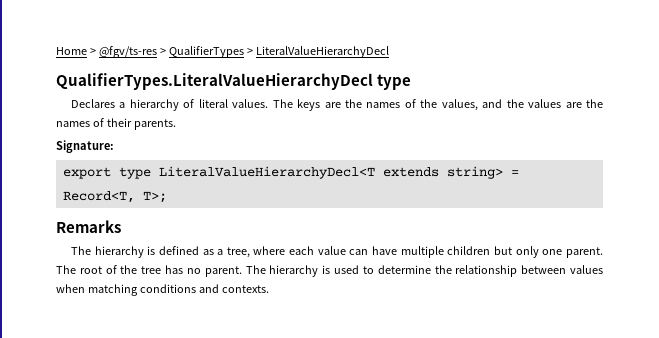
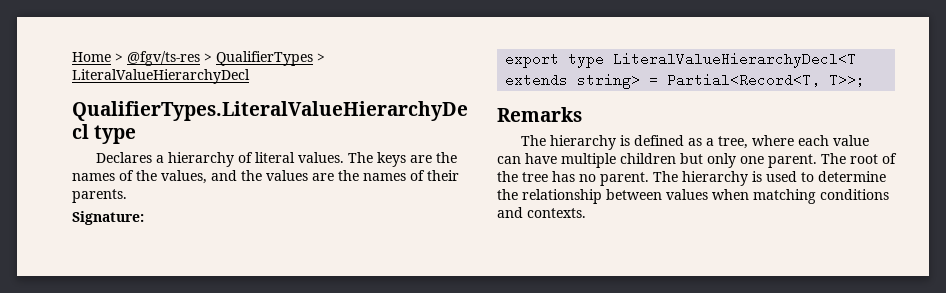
- export type LiteralValueHierarchyDecl<T extends string> = Record<T, T>;
+ export type LiteralValueHierarchyDecl<T extends string> = Partial<Record<T, T>>;

